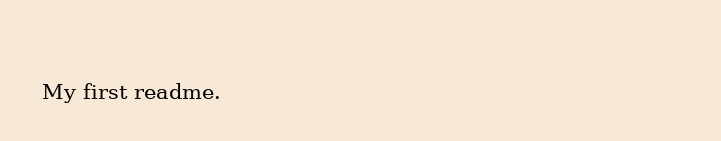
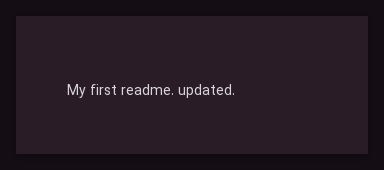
- My first readme.
+ My first readme. updated.

